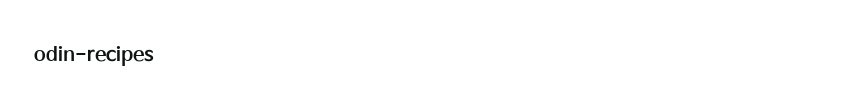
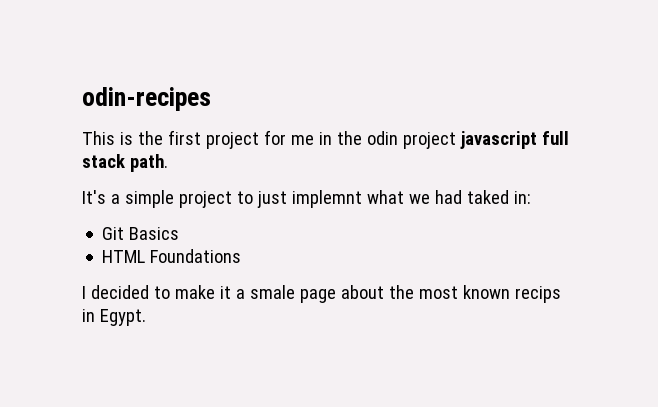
+ This is the first project for me in the odin project javascript full stack path.
+ It's a simple project to just implemnt what we had taked in:
+ Git Basics
+ HTML Foundations
+ I decided to make it a smale page about the most known recips in Egypt.

